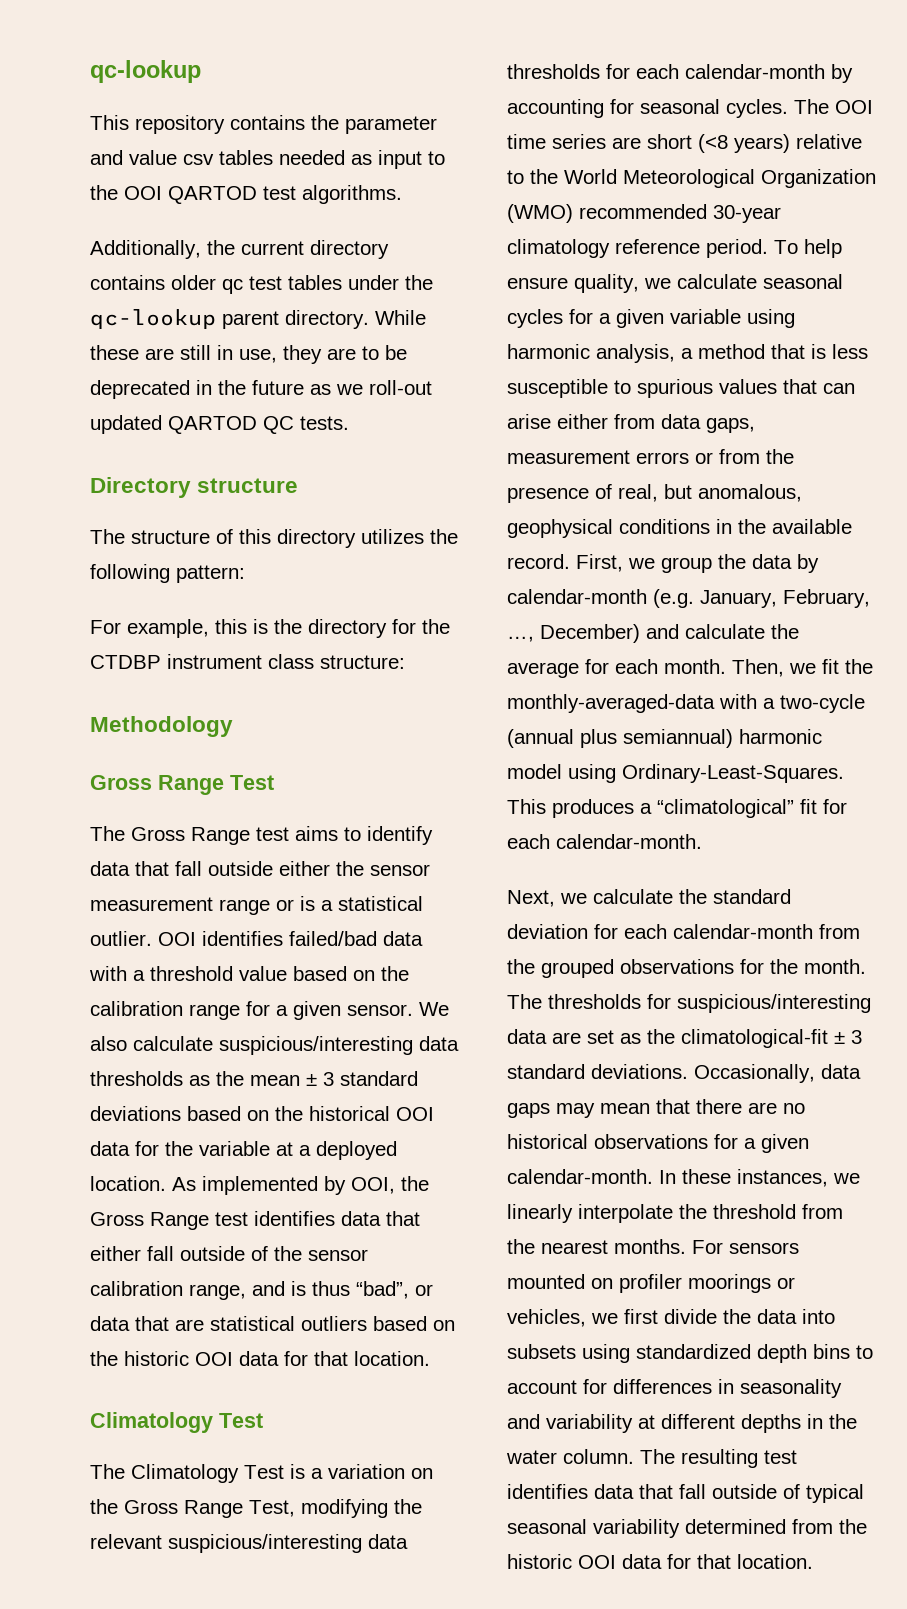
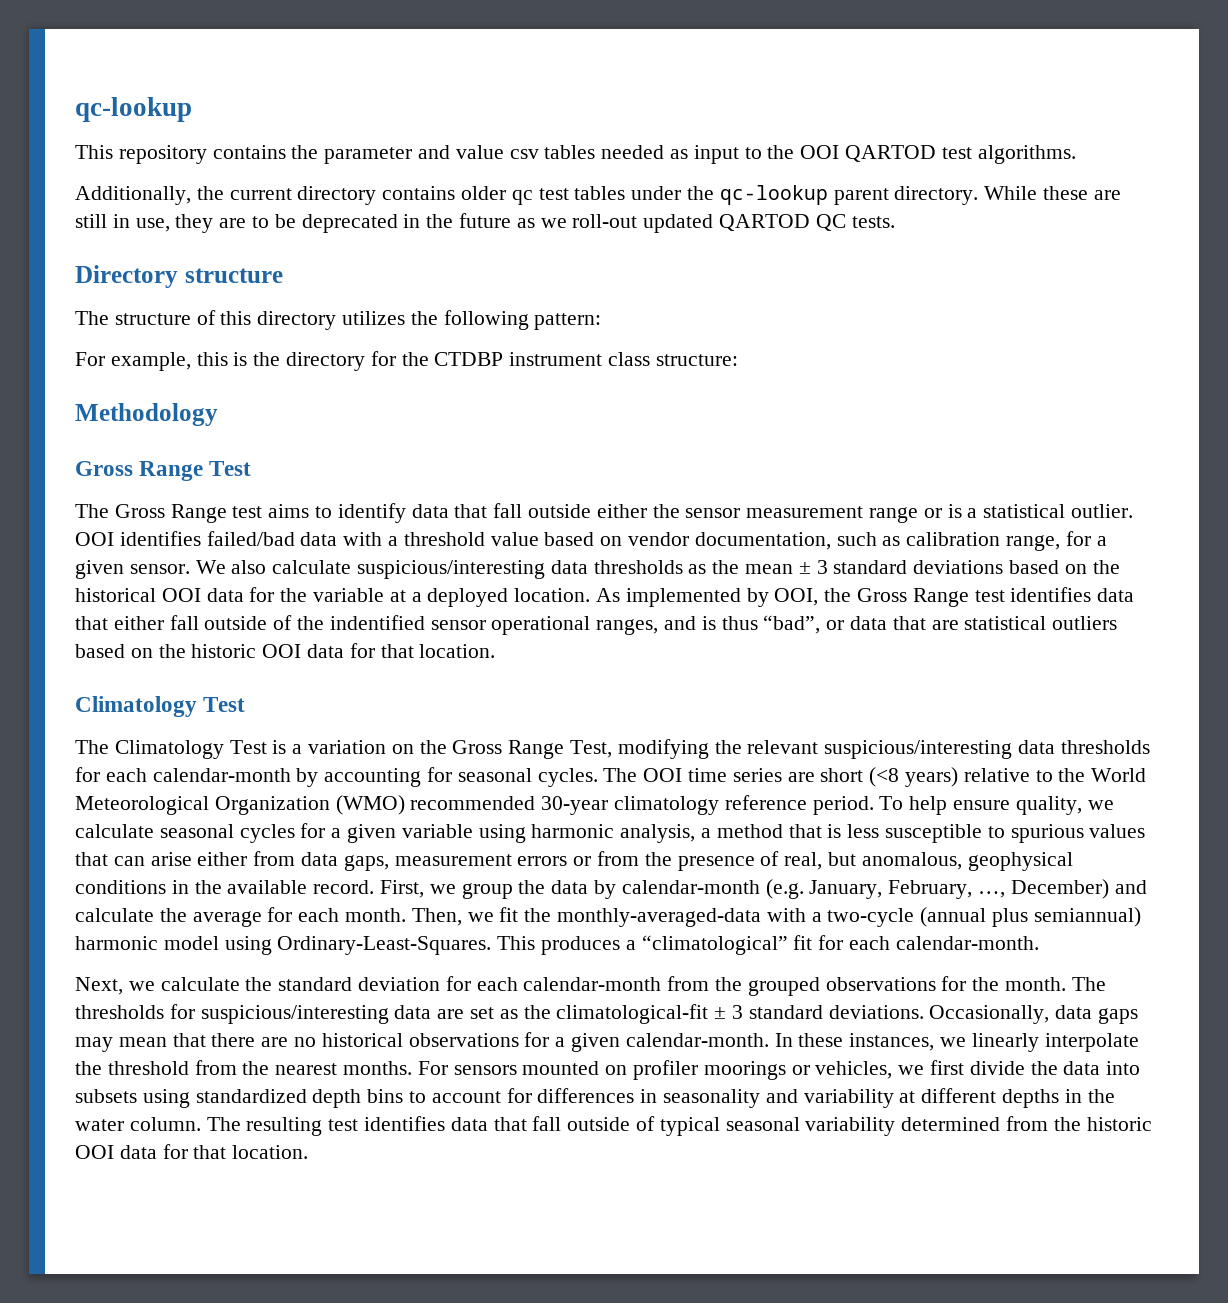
- OOI identifies failed/bad data with a threshold value based on the calibration range for a given sensor.
+ OOI identifies failed/bad data with a threshold value based on vendor documentation, such as calibration range, for a given sensor.
- As implemented by OOI, the Gross Range test identifies data that either fall outside of the sensor calibration range, and is thus “bad”, or data that are statistical outliers based on the historic OOI data for that location.
+ As implemented by OOI, the Gross Range test identifies data that either fall outside of the indentified sensor operational ranges, and is thus “bad”, or data that are statistical outliers based on the historic OOI data for that location.

